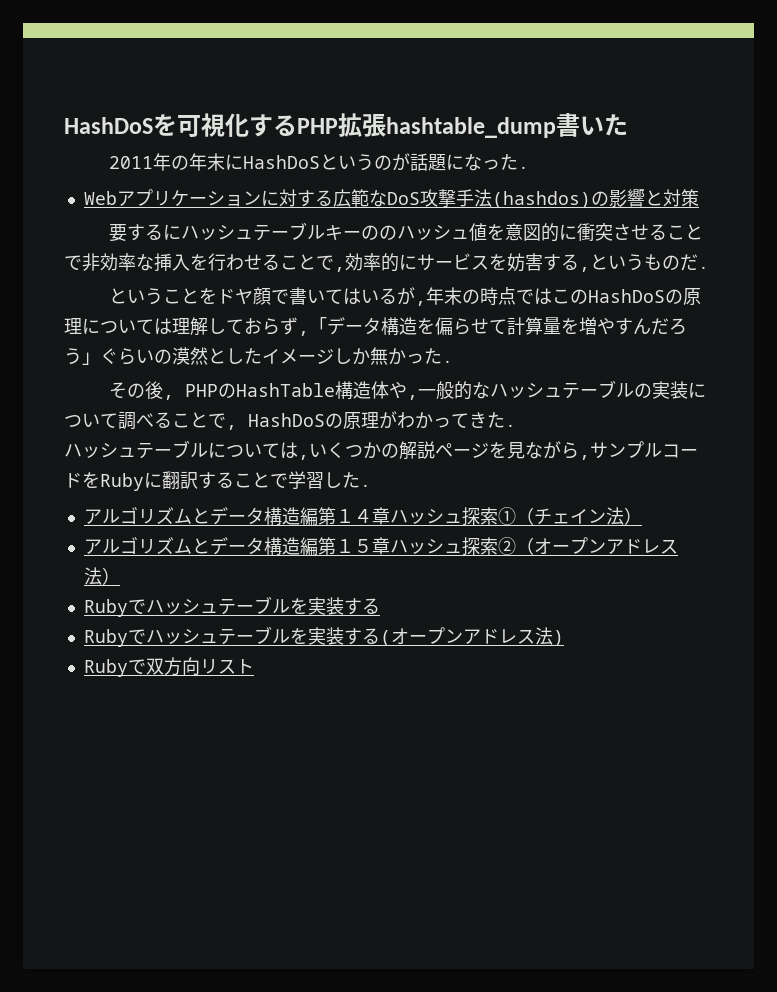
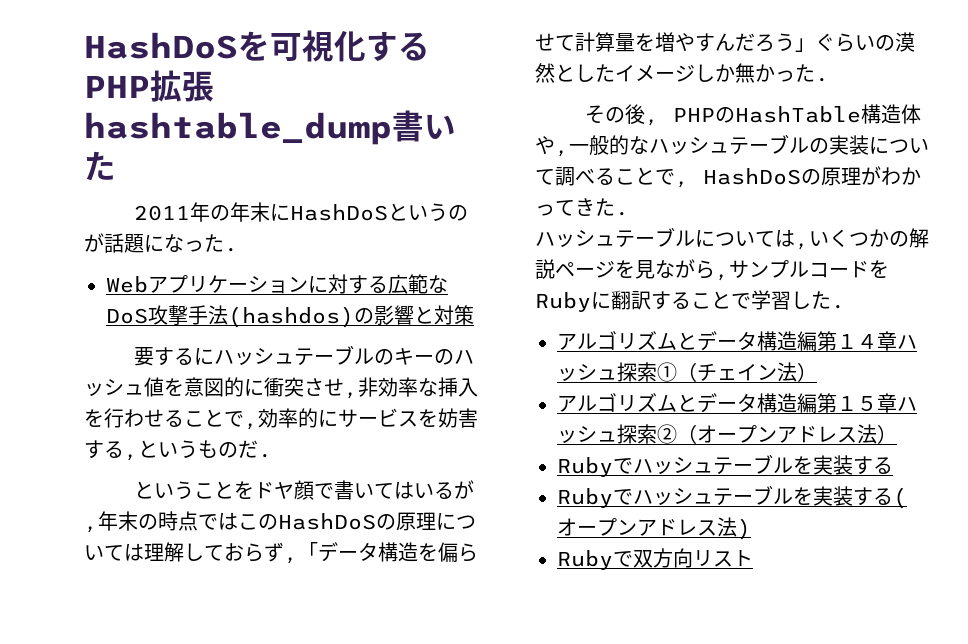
- 要するにハッシュテーブルキーののハッシュ値を意図的に衝突させることで非効率な挿入を行わせることで,効率的にサービスを妨害する,というものだ.
+ 要するにハッシュテーブルのキーのハッシュ値を意図的に衝突させ,非効率な挿入を行わせることで,効率的にサービスを妨害する,というものだ.

